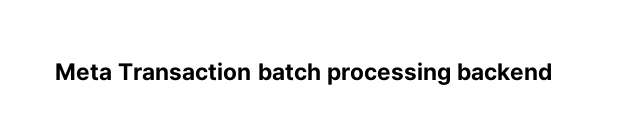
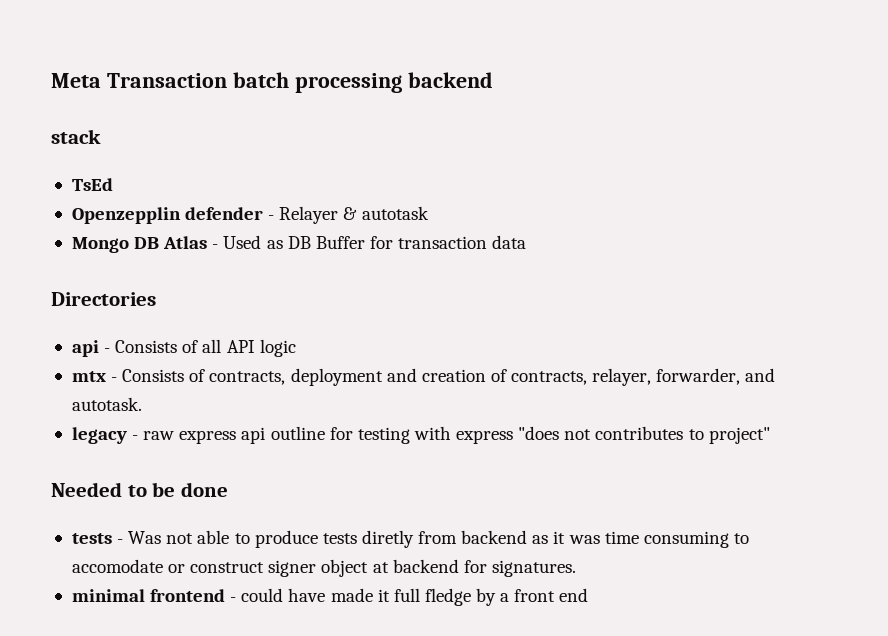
+ stack
+ TsEd
+ Openzepplin defender - Relayer & autotask
+ Mongo DB Atlas - Used as DB Buffer for transaction data
+ Directories
+ api - Consists of all API logic
+ mtx - Consists of contracts, deployment and creation of contracts, relayer, forwarder, and autotask.
+ legacy - raw express api outline for testing with express "does not contributes to project"
+ Needed to be done
+ tests - Was not able to produce tests diretly from backend as it was time consuming to accomodate or construct signer object at backend for signatures.
+ minimal frontend - could have made it full fledge by a front end

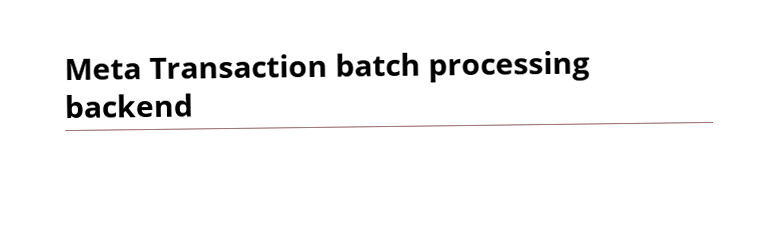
- stack
- TsEd
- Openzepplin defender - Relayer & autotask
- Mongo DB Atlas - Used as DB Buffer for transaction data
- Directories
- api - Consists of all API logic
- mtx - Consists of contracts, deployment and creation of contracts, relayer, forwarder, and autotask.
- legacy - raw express api outline for testing with express "does not contributes to project"
- Needed to be done
- tests - Was not able to produce tests diretly from backend as it was time consuming to accomodate or construct signer object at backend for signatures.
- minimal frontend - could have made it full fledge by a front end

